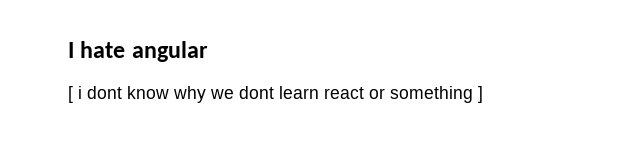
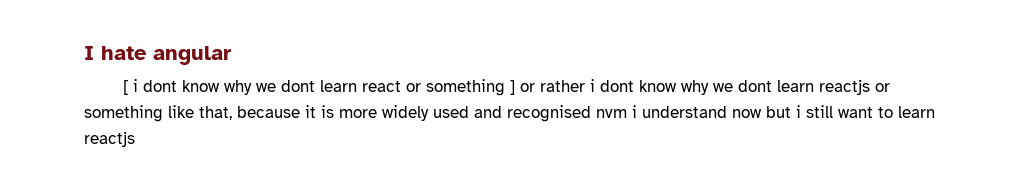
- [ i dont know why we dont learn react or something ]
+ [ i dont know why we dont learn react or something ] or rather i dont know why we dont learn reactjs or something like that, because it is more widely used and recognised nvm i understand now but i still want to learn reactjs

